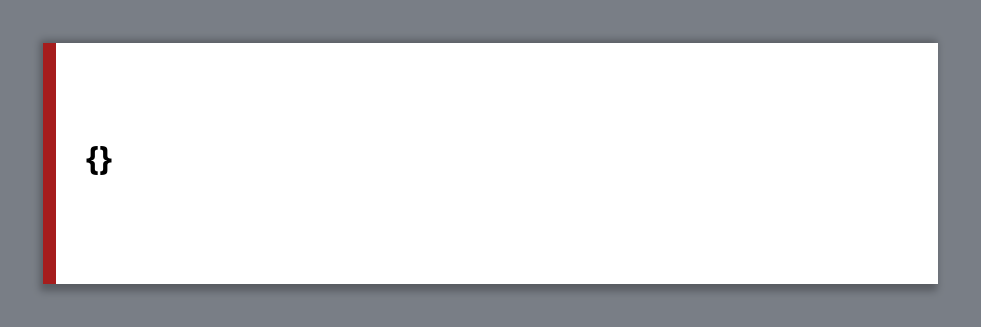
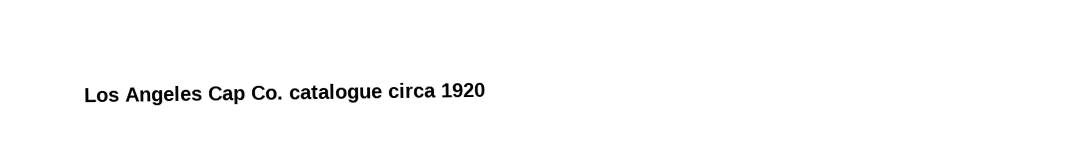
- {}
+ Los Angeles Cap Co. catalogue circa 1920

